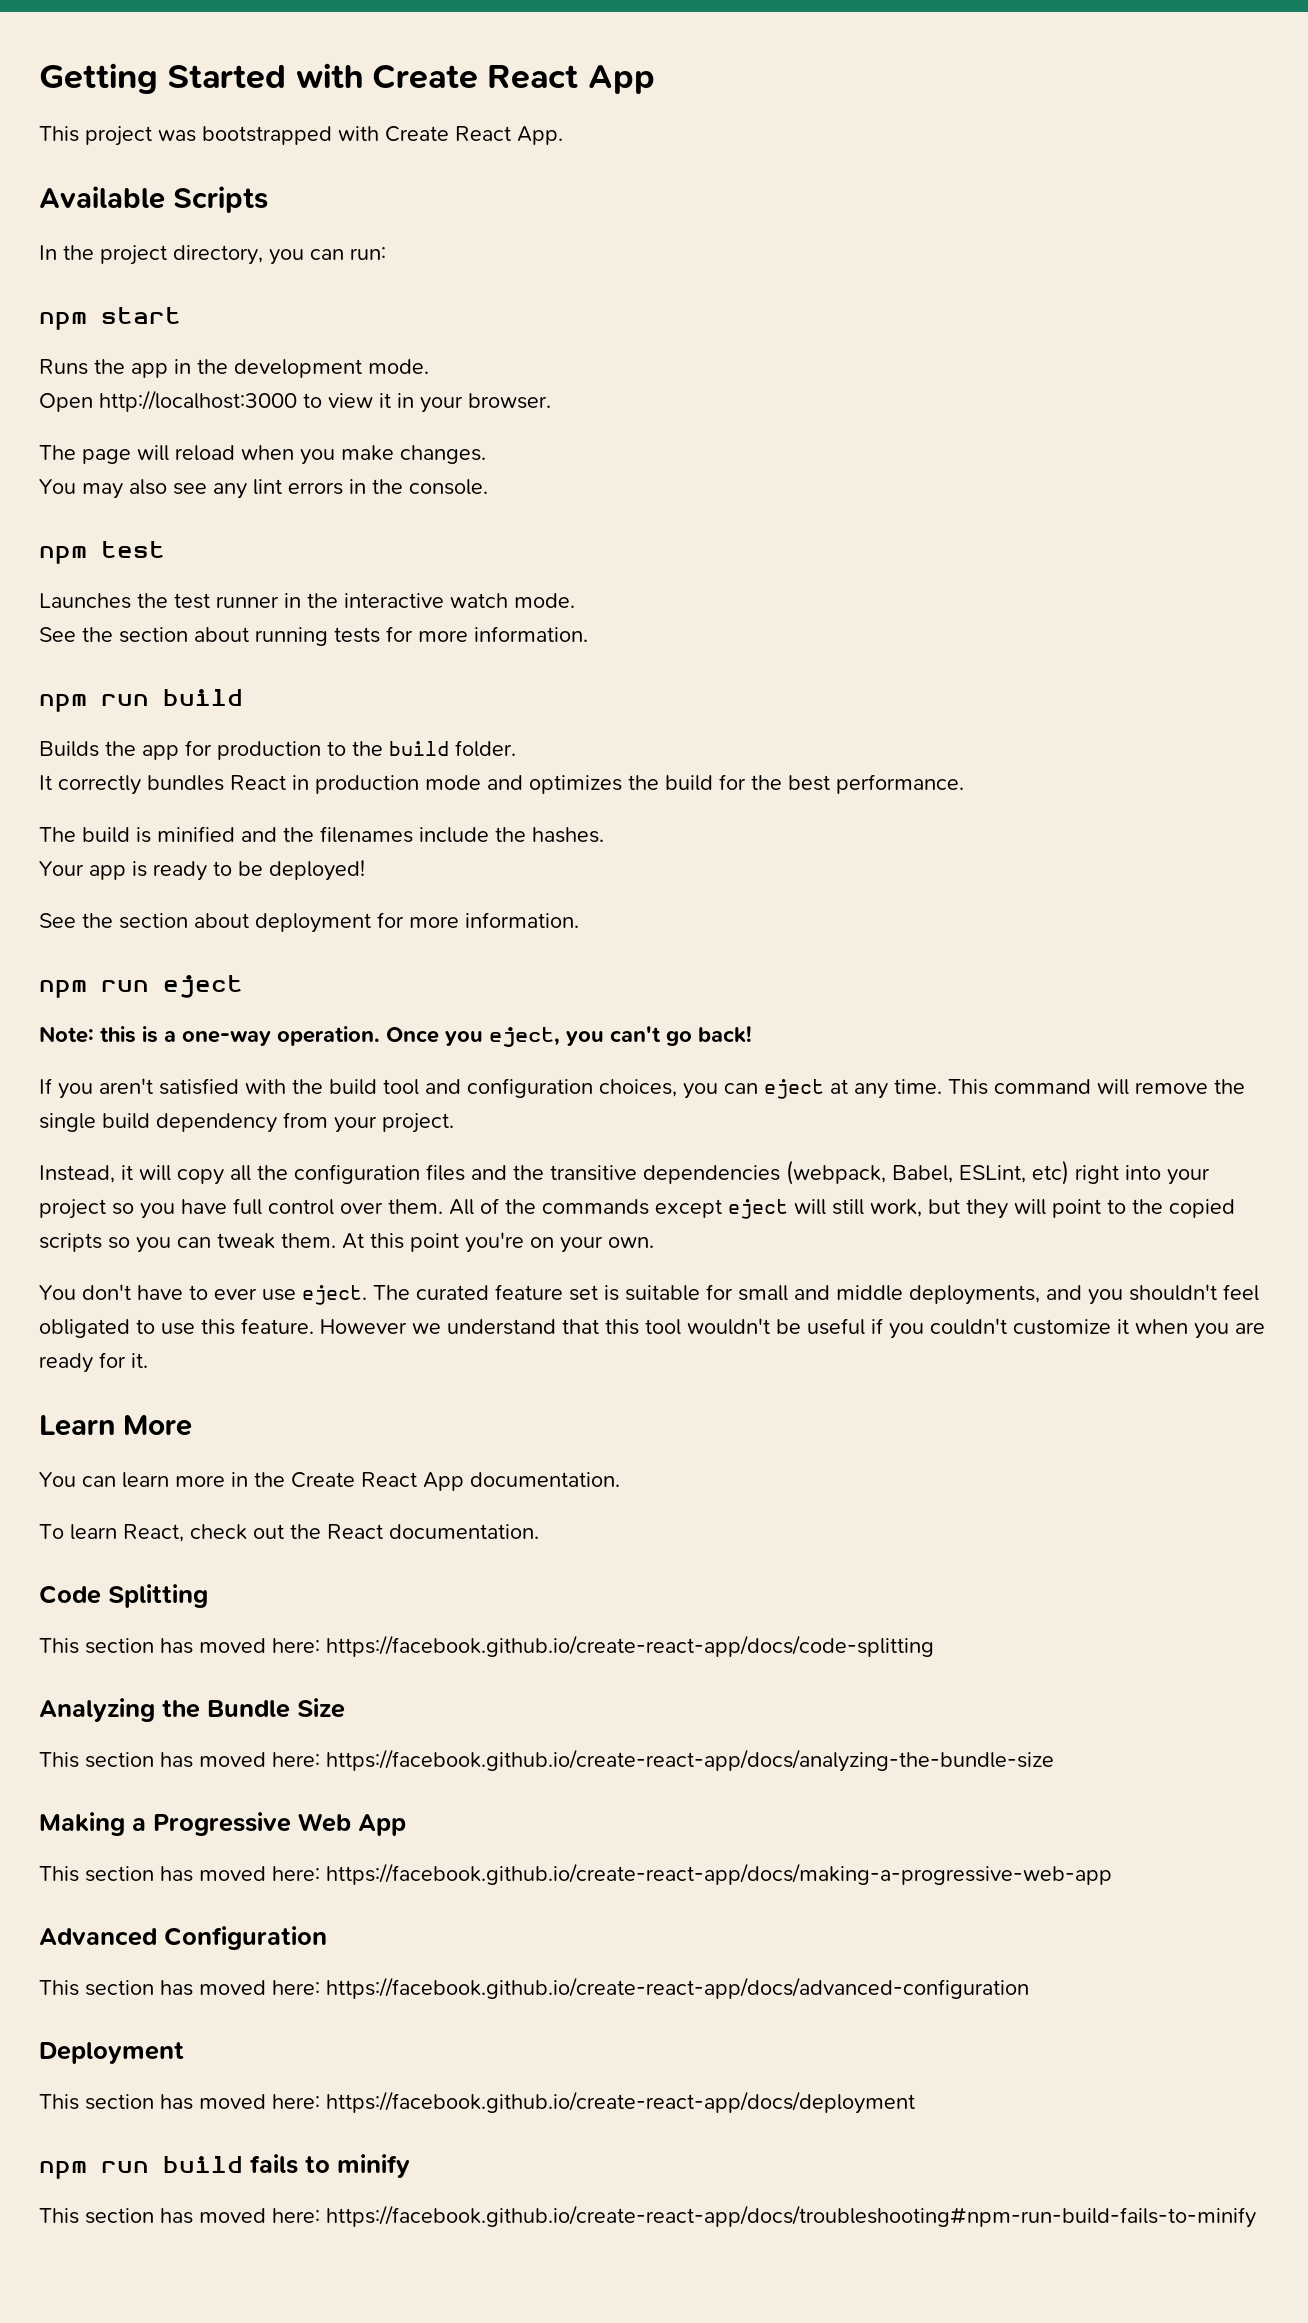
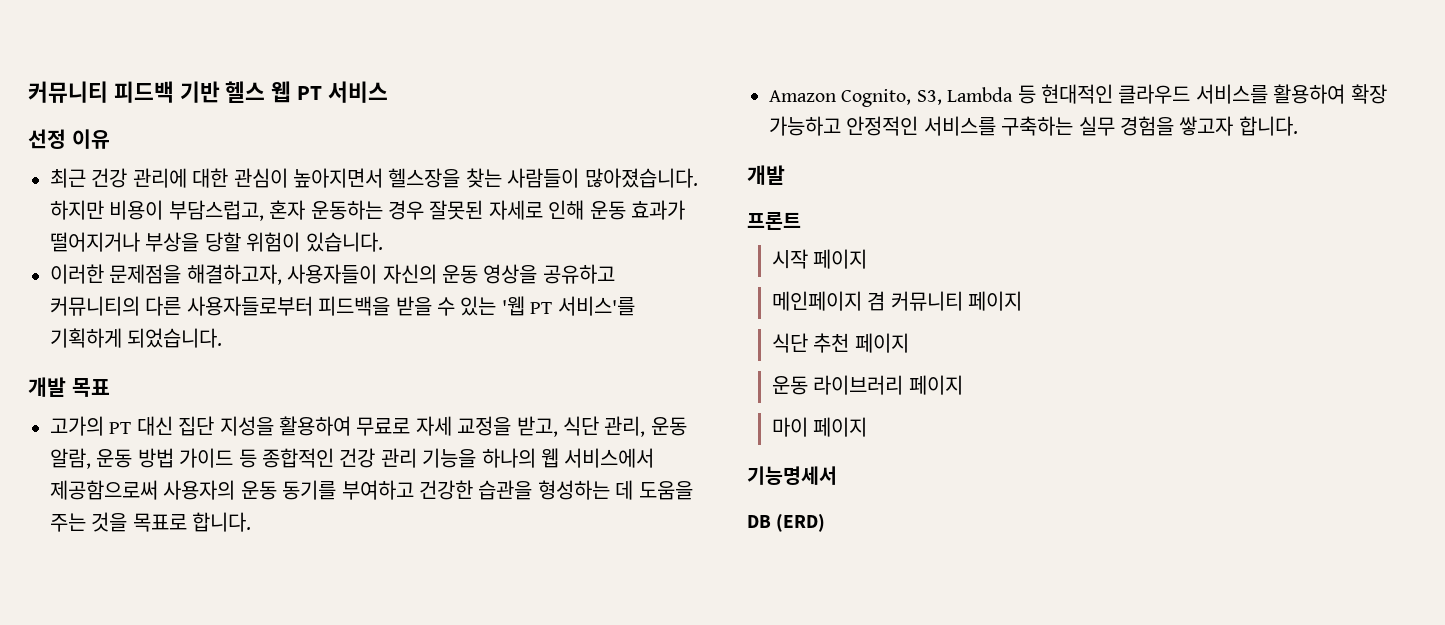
- Getting Started with Create React App
- This project was bootstrapped with Create React App.
- Available Scripts
- In the project directory, you can run:
- npm start
- Runs the app in the development mode.
- Open http://localhost:3000 to view it in your browser.
- The page will reload when you make changes.
- You may also see any lint errors in the console.
- npm test
- Launches the test runner in the interactive watch mode.
- See the section about running tests for more information.
- npm run build
- Builds the app for production to the build folder.
- It correctly bundles React in production mode and optimizes the build for the best performance.
- The build is minified and the filenames include the hashes.
- Your app is ready to be deployed!
- See the section about deployment for more information.
- npm run eject
- Note: this is a one-way operation. Once you eject, you can't go back!
- If you aren't satisfied with the build tool and configuration choices, you can eject at any time. This command will remove the single build dependency from your project.
- Instead, it will copy all the configuration files and the transitive dependencies (webpack, Babel, ESLint, etc) right into your project so you have full control over them. All of the commands except eject will still work, but they will point to the copied scripts so you can tweak them. At this point you're on your own.
- You don't have to ever use eject. The curated feature set is suitable for small and middle deployments, and you shouldn't feel obligated to use this feature. However we understand that this tool wouldn't be useful if you couldn't customize it when you are ready for it.
- Learn More
- You can learn more in the Create React App documentation.
- To learn React, check out the React documentation.
- Code Splitting
- This section has moved here: https://facebook.github.io/create-react-app/docs/code-splitting
- Analyzing the Bundle Size
- This section has moved here: https://facebook.github.io/create-react-app/docs/analyzing-the-bundle-size
- Making a Progressive Web App
- This section has moved here: https://facebook.github.io/create-react-app/docs/making-a-progressive-web-app
- Advanced Configuration
- This section has moved here: https://facebook.github.io/create-react-app/docs/advanced-configuration
- Deployment
- This section has moved here: https://facebook.github.io/create-react-app/docs/deployment
- npm run build fails to minify
- This section has moved here: https://facebook.github.io/create-react-app/docs/troubleshooting#npm-run-build-fails-to-minify
+ 커뮤니티 피드백 기반 헬스 웹 PT 서비스
+ 선정 이유
+ 최근 건강 관리에 대한 관심이 높아지면서 헬스장을 찾는 사람들이 많아졌습니다. 하지만 비용이 부담스럽고, 혼자 운동하는 경우 잘못된 자세로 인해 운동 효과가 떨어지거나 부상을 당할 위험이 있습니다.
+ 이러한 문제점을 해결하고자, 사용자들이 자신의 운동 영상을 공유하고 커뮤니티의 다른 사용자들로부터 피드백을 받을 수 있는 '웹 PT 서비스'를 기획하게 되었습니다.
+ 개발 목표
+ 고가의 PT 대신 집단 지성을 활용하여 무료로 자세 교정을 받고, 식단 관리, 운동 알람, 운동 방법 가이드 등 종합적인 건강 관리 기능을 하나의 웹 서비스에서 제공함으로써 사용자의 운동 동기를 부여하고 건강한 습관을 형성하는 데 도움을 주는 것을 목표로 합니다.
+ Amazon Cognito, S3, Lambda 등 현대적인 클라우드 서비스를 활용하여 확장 가능하고 안정적인 서비스를 구축하는 실무 경험을 쌓고자 합니다.
+ 개발
+ 프론트
+ 시작 페이지
+ 메인페이지 겸 커뮤니티 페이지
+ 식단 추천 페이지
+ 운동 라이브러리 페이지
+ 마이 페이지
+ 기능명세서
+ DB (ERD)

